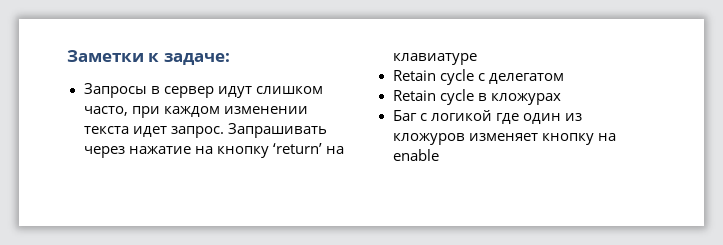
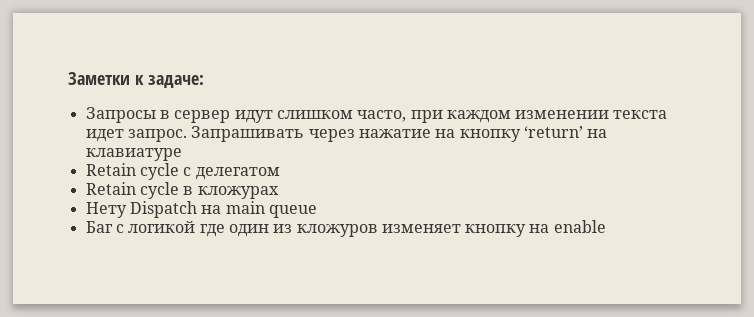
+ Нету Dispatch на main queue

